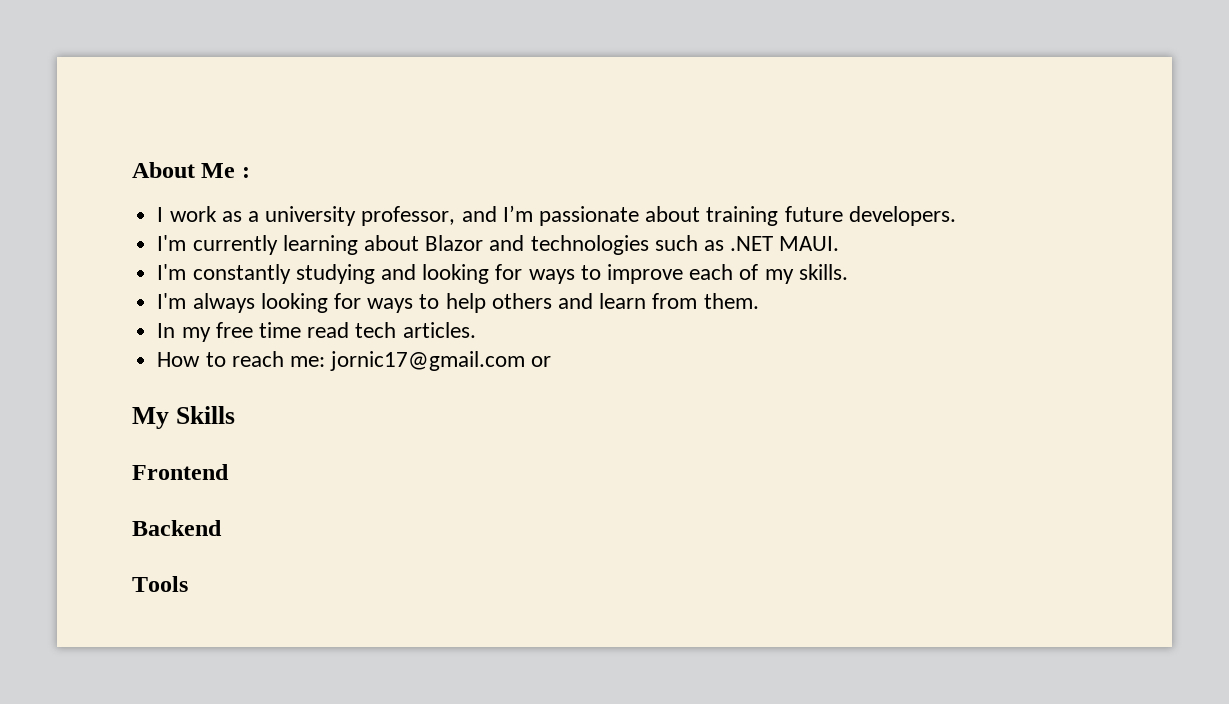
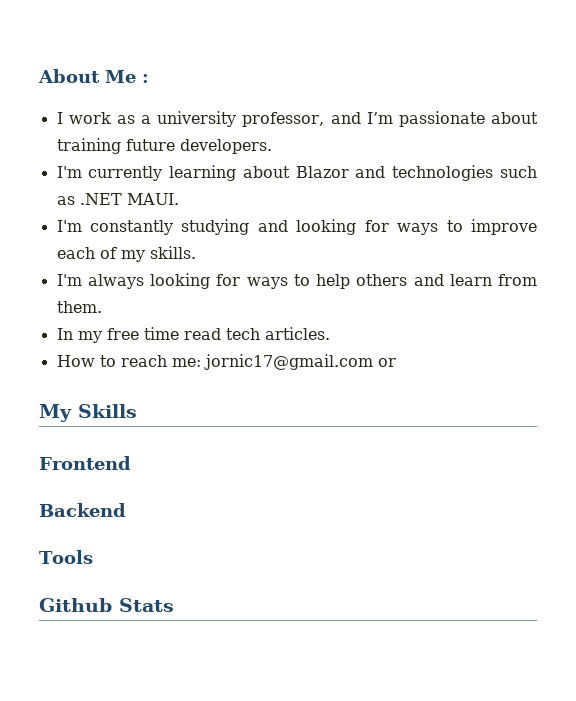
+ Github Stats

